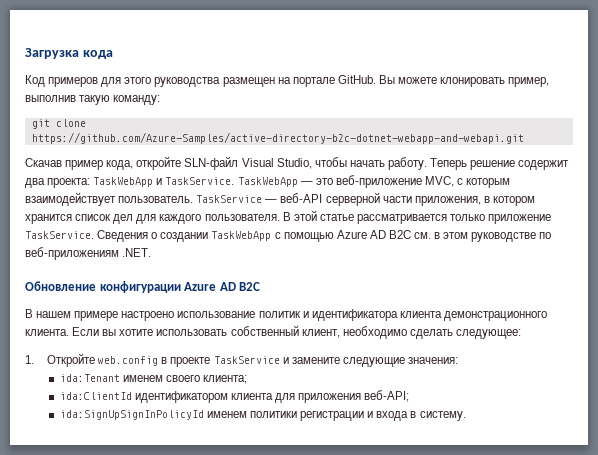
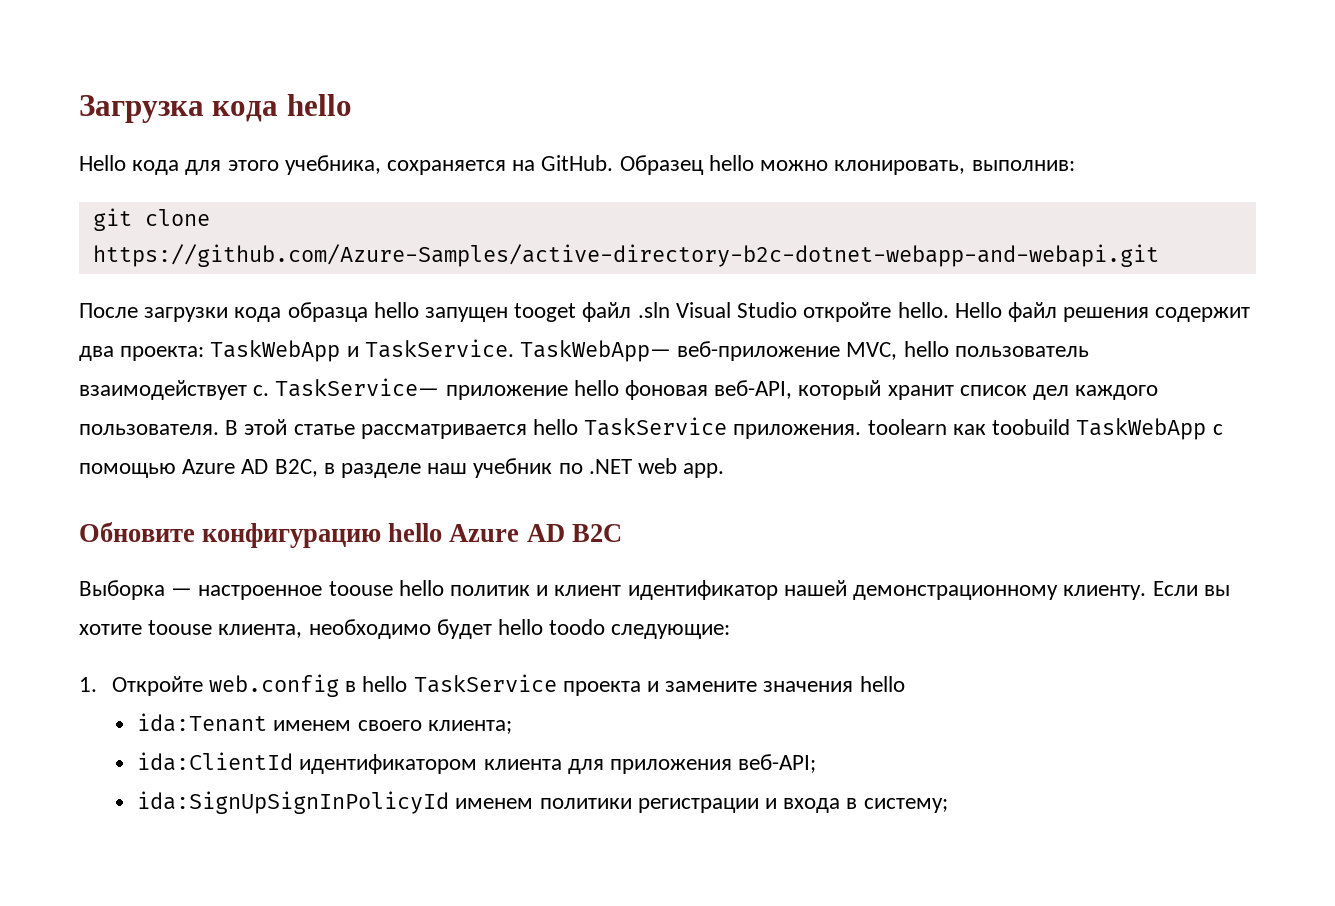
- Загрузка кода
- Код примеров для этого руководства размещен на портале GitHub. Вы можете клонировать пример, выполнив такую команду:
+ Загрузка кода hello
+ Hello кода для этого учебника, сохраняется на GitHub. Образец hello можно клонировать, выполнив:
  git clone https://github.com/Azure-Samples/active-directory-b2c-dotnet-webapp-and-webapi.git
- Скачав пример кода, откройте SLN-файл Visual Studio, чтобы начать работу. Теперь решение содержит два проекта: TaskWebApp и TaskService.
+ После загрузки кода образца hello запущен tooget файл .sln Visual Studio откройте hello. Hello файл решения содержит два проекта: TaskWebApp и TaskService.
- TaskWebApp — это веб-приложение MVC, с которым взаимодействует пользователь. TaskService — веб-API серверной части приложения, в котором хранится список дел для каждого пользователя.
+ TaskWebApp— веб-приложение MVC, hello пользователь взаимодействует с. TaskService— приложение hello фоновая веб-API, который хранит список дел каждого пользователя.
- В этой статье рассматривается только приложение TaskService. Сведения о создании TaskWebApp с помощью Azure AD B2C см. в этом руководстве по веб-приложениям .NET.
- Обновление конфигурации Azure AD B2C
- В нашем примере настроено использование политик и идентификатора клиента демонстрационного клиента. Если вы хотите использовать собственный клиент, необходимо сделать следующее:
- 1. Откройте web.config в проекте TaskService и замените следующие значения:
+ В этой статье рассматривается hello TaskService приложения. toolearn как toobuild TaskWebApp с помощью Azure AD B2C, в разделе наш учебник по .NET web app.
+ Обновите конфигурацию hello Azure AD B2C
+ Выборка — настроенное toouse hello политик и клиент идентификатор нашей демонстрационному клиенту. Если вы хотите toouse клиента, необходимо будет hello toodo следующие:
+ 1. Откройте web.config в hello TaskService проекта и замените значения hello
- ida:SignUpSignInPolicyId именем политики регистрации и входа в систему.
+ ida:SignUpSignInPolicyId именем политики регистрации и входа в систему;

